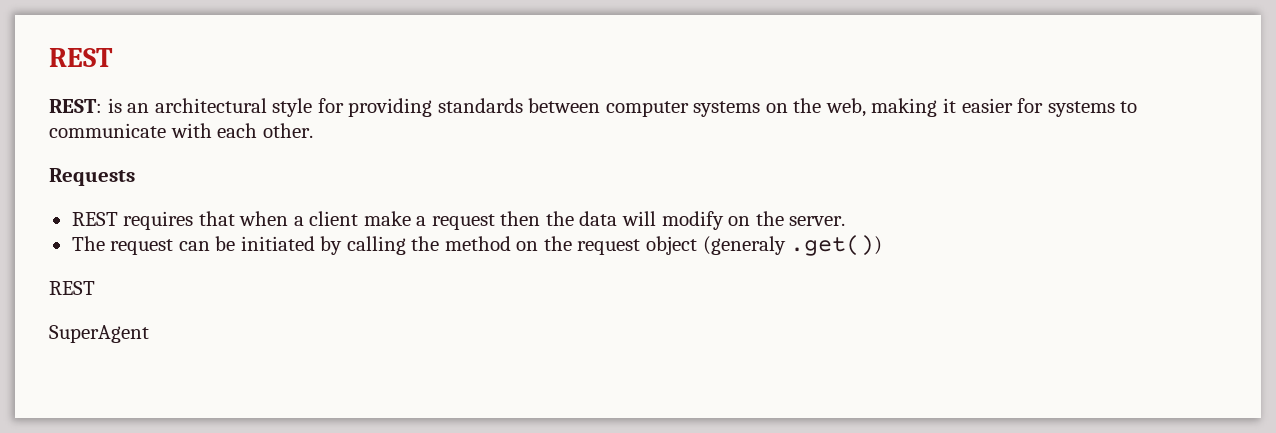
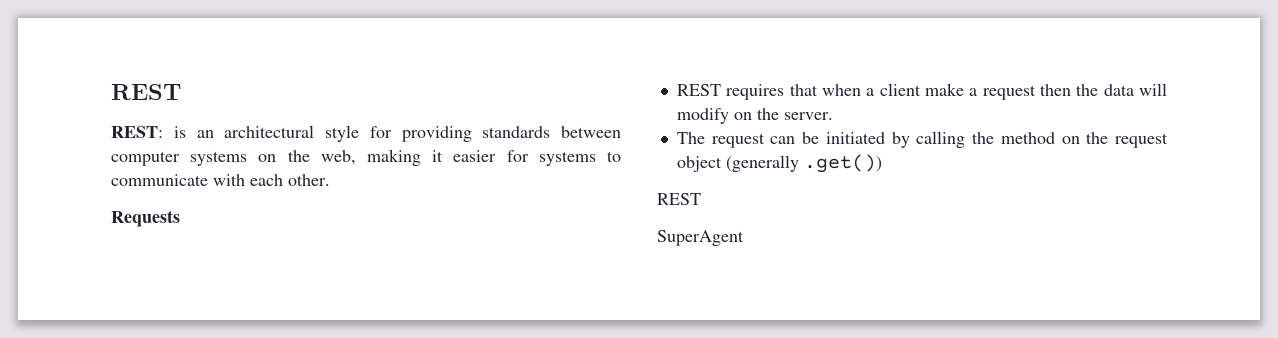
- The request can be initiated by calling the method on the request object (generaly .get())
+ The request can be initiated by calling the method on the request object (generally .get())

